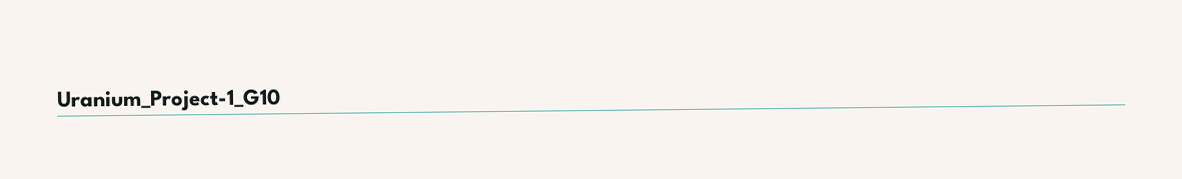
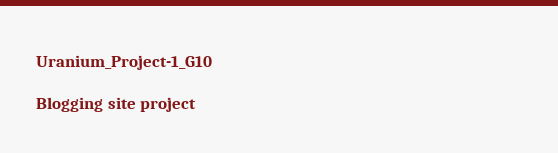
+ Blogging site project

